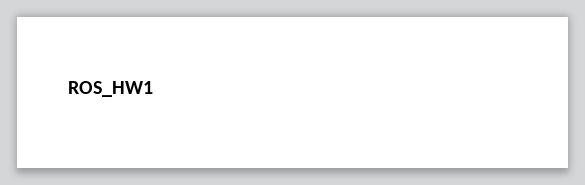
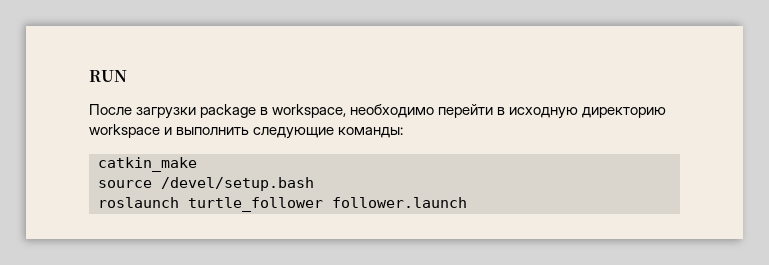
- ROS_HW1
+ RUN
+ После загрузки package в workspace, необходимо перейти в исходную директорию workspace и выполнить следующие команды:
+ catkin_make
+ source /devel/setup.bash
+ roslaunch turtle_follower follower.launch

